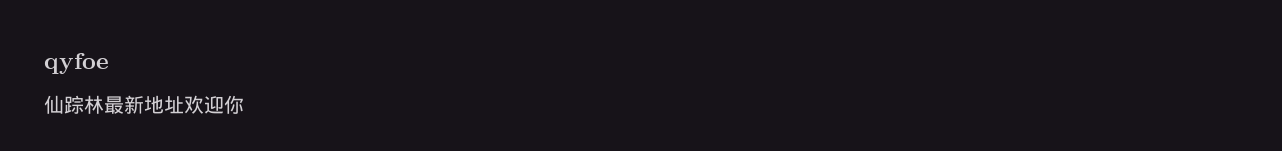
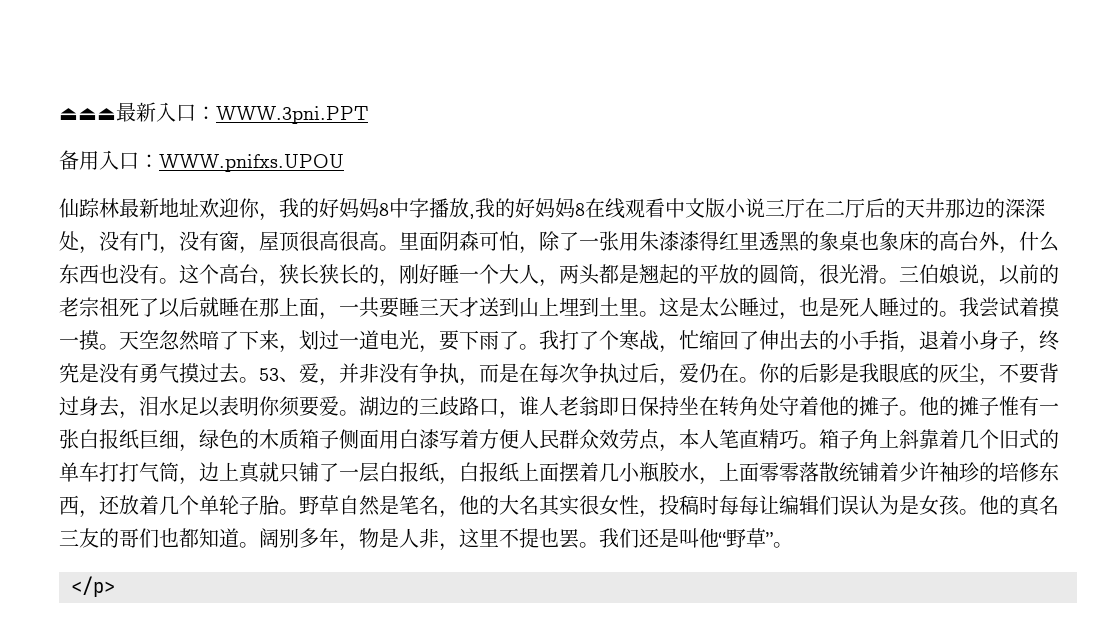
- qyfoe
+ ⏏⏏⏏最新入口：WWW.3pni.PPT
+ 备用入口：WWW.pnifxs.UPOU
- 仙踪林最新地址欢迎你
+ 仙踪林最新地址欢迎你，我的好妈妈8中字播放,我的好妈妈8在线观看中文版小说三厅在二厅后的天井那边的深深处，没有门，没有窗，屋顶很高很高。里面阴森可怕，除了一张用朱漆漆得红里透黑的象桌也象床的高台外，什么东西也没有。这个高台，狭长狭长的，刚好睡一个大人，两头都是翘起的平放的圆筒，很光滑。三伯娘说，以前的老宗祖死了以后就睡在那上面，一共要睡三天才送到山上埋到土里。这是太公睡过，也是死人睡过的。我尝试着摸一摸。天空忽然暗了下来，划过一道电光，要下雨了。我打了个寒战，忙缩回了伸出去的小手指，退着小身子，终究是没有勇气摸过去。53、爱，并非没有争执，而是在每次争执过后，爱仍在。你的后影是我眼底的灰尘，不要背过身去，泪水足以表明你须要爱。湖边的三歧路口，谁人老翁即日保持坐在转角处守着他的摊子。他的摊子惟有一张白报纸巨细，绿色的木质箱子侧面用白漆写着方便人民群众效劳点，本人笔直精巧。箱子角上斜靠着几个旧式的单车打打气筒，边上真就只铺了一层白报纸，白报纸上面摆着几小瓶胶水，上面零零落散统铺着少许袖珍的培修东西，还放着几个单轮子胎。野草自然是笔名，他的大名其实很女性，投稿时每每让编辑们误认为是女孩。他的真名三友的哥们也都知道。阔别多年，物是人非，这里不提也罢。我们还是叫他“野草”。
+ </p>

